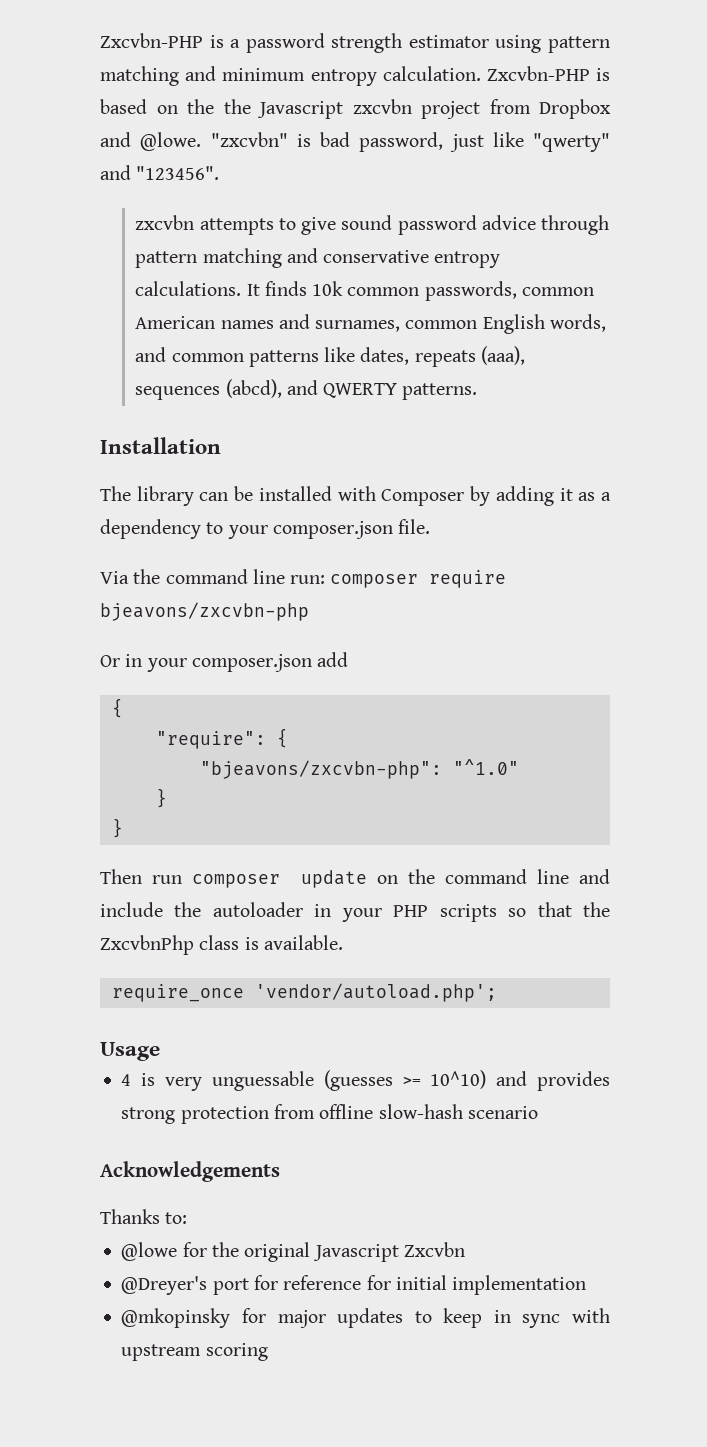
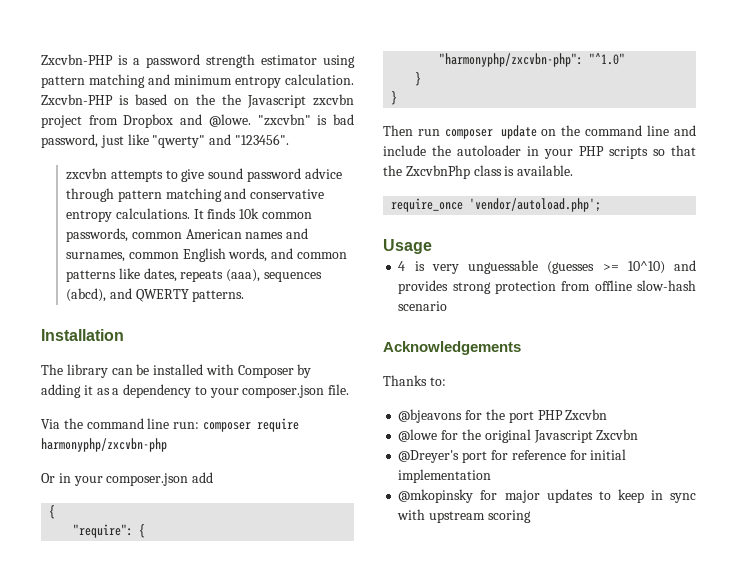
- Via the command line run: composer require bjeavons/zxcvbn-php
+ Via the command line run: composer require harmonyphp/zxcvbn-php
- "bjeavons/zxcvbn-php": "^1.0"
+ "harmonyphp/zxcvbn-php": "^1.0"
+ @bjeavons for the port PHP Zxcvbn

